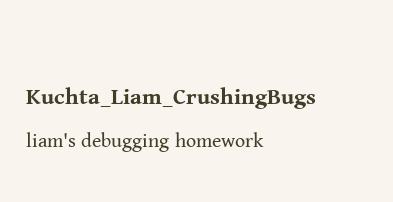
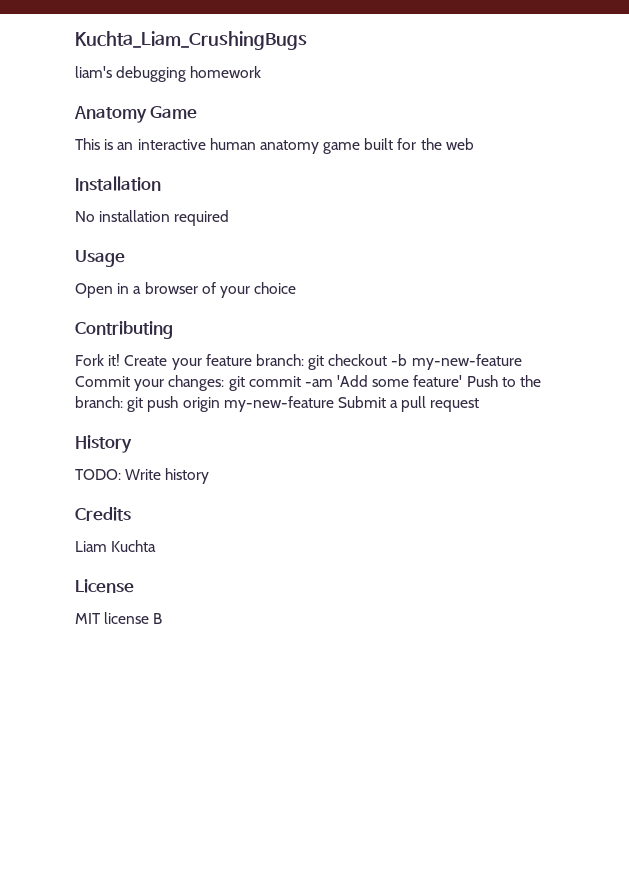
+ Anatomy Game
+ This is an interactive human anatomy game built for the web
+ Installation
+ No installation required
+ Usage
+ Open in a browser of your choice
+ Contributing
+ Fork it! Create your feature branch: git checkout -b my-new-feature Commit your changes: git commit -am 'Add some feature' Push to the branch: git push origin my-new-feature Submit a pull request
+ History
+ TODO: Write history
+ Credits
+ Liam Kuchta
+ License
+ MIT license B

